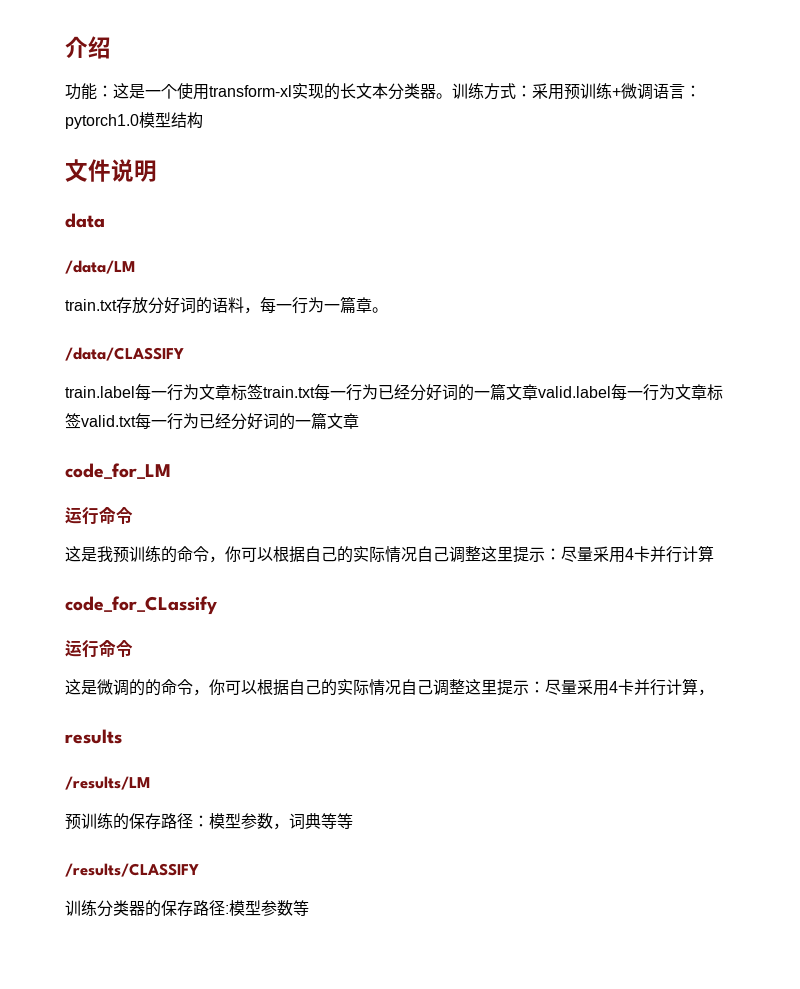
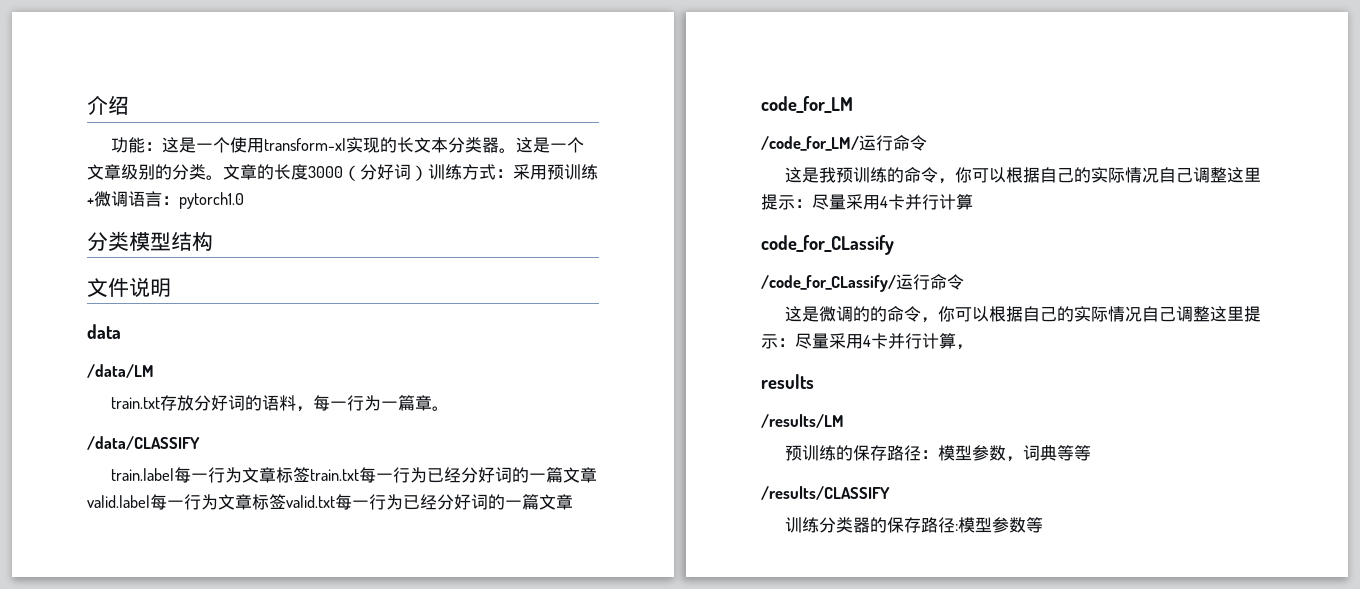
- 训练方式：采用预训练+微调语言：pytorch1.0模型结构
+ 这是一个文章级别的分类。文章的长度3000（分好词）训练方式：采用预训练+微调语言：pytorch1.0
+ 分类模型结构
  code_for_LM
- 运行命令
+ /code_for_LM/运行命令
  code_for_CLassify
- 运行命令
+ /code_for_CLassify/运行命令

